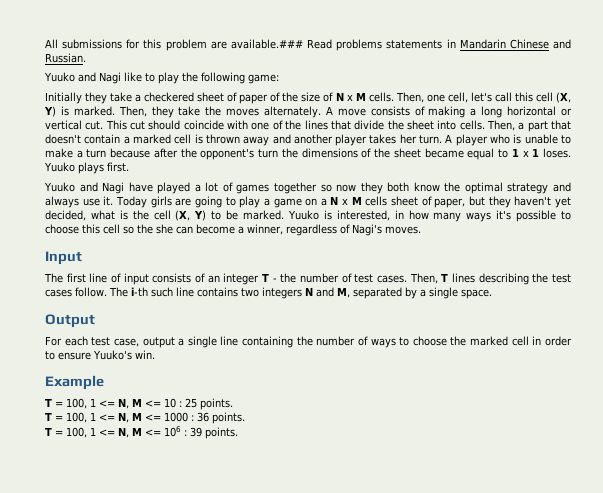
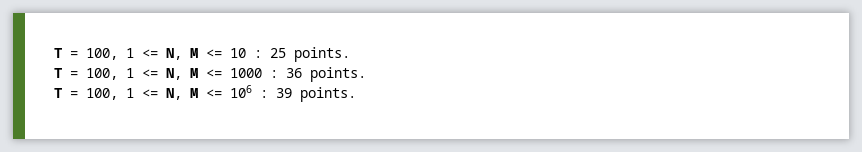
- All submissions for this problem are available.### Read problems statements in Mandarin Chinese and Russian.
- Yuuko and Nagi like to play the following game:
- Initially they take a checkered sheet of paper of the size of N x M cells. Then, one cell, let's call this cell (X, Y) is marked. Then, they take the moves alternately. A move consists of making a long horizontal or vertical cut. This cut should coincide with one of the lines that divide the sheet into cells. Then, a part that doesn't contain a marked cell is thrown away and another player takes her turn. A player who is unable to make a turn because after the opponent's turn the dimensions of the sheet became equal to 1 x 1 loses. Yuuko plays first.
- Yuuko and Nagi have played a lot of games together so now they both know the optimal strategy and always use it. Today girls are going to play a game on a N x M cells sheet of paper, but they haven't yet decided, what is the cell (X, Y) to be marked. Yuuko is interested, in how many ways it's possible to choose this cell so the she can become a winner, regardless of Nagi's moves.
- Input
- The first line of input consists of an integer T - the number of test cases. Then, T lines describing the test cases follow. The i-th such line contains two integers N and M, separated by a single space.
- Output
- For each test case, output a single line containing the number of ways to choose the marked cell in order to ensure Yuuko's win.
- Example

